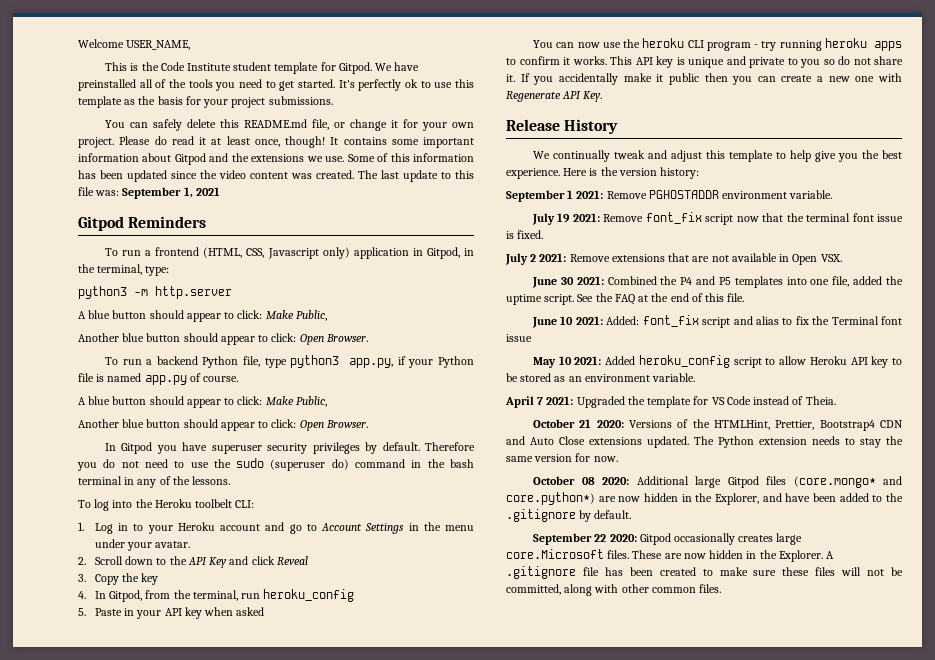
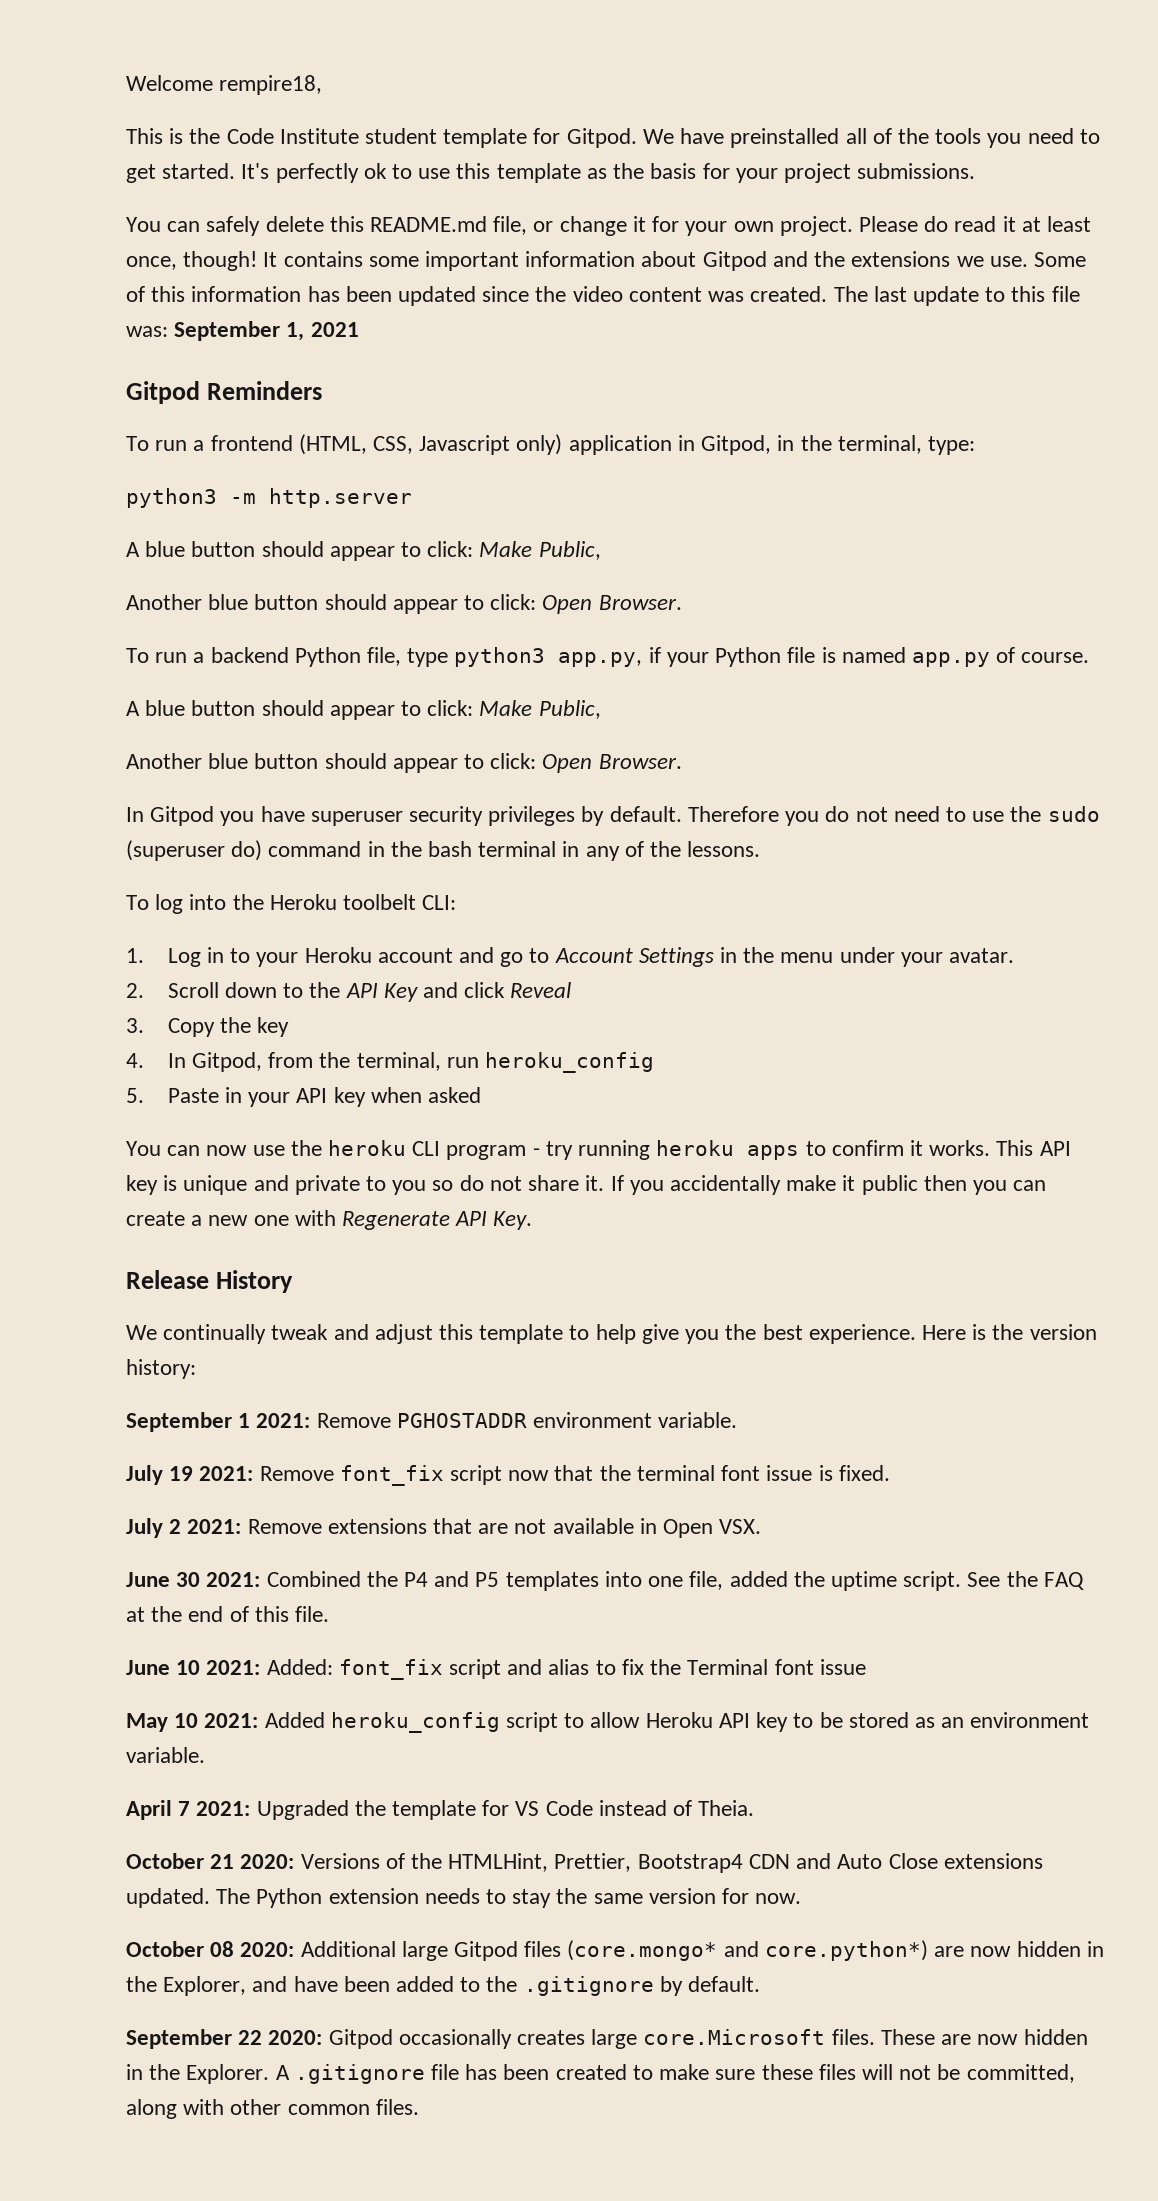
- Welcome USER_NAME,
+ Welcome rempire18,

